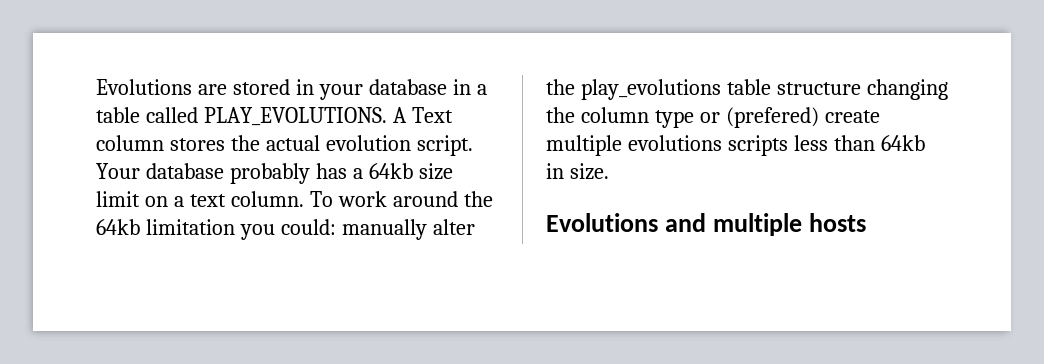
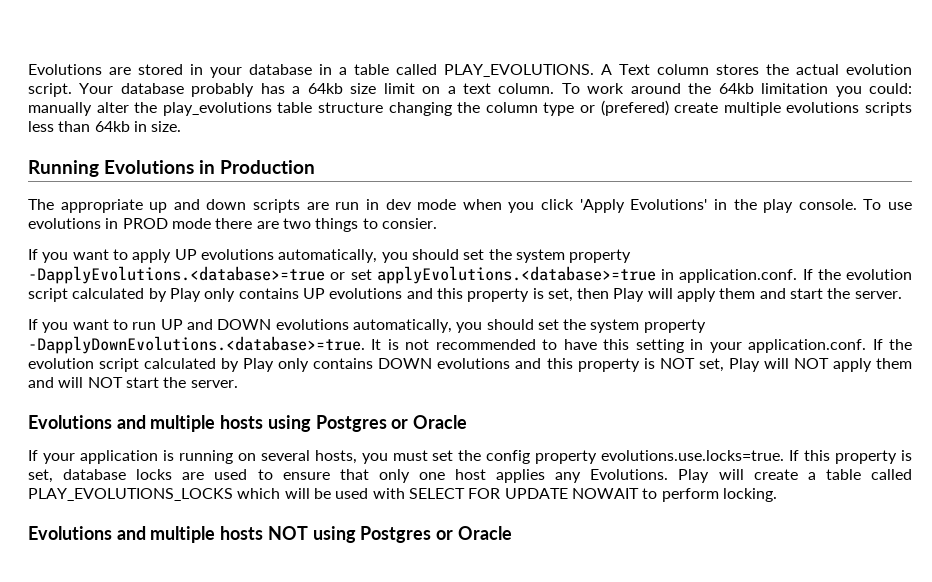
- Evolutions and multiple hosts
+ Running Evolutions in Production
+ The appropriate up and down scripts are run in dev mode when you click 'Apply Evolutions' in the play console. To use evolutions in PROD mode there are two things to consier.
+ If you want to apply UP evolutions automatically, you should set the system property -DapplyEvolutions.<database>=true or set applyEvolutions.<database>=true in application.conf. If the evolution script calculated by Play only contains UP evolutions and this property is set, then Play will apply them and start the server.
+ If you want to run UP and DOWN evolutions automatically, you should set the system property -DapplyDownEvolutions.<database>=true. It is not recommended to have this setting in your application.conf. If the evolution script calculated by Play only contains DOWN evolutions and this property is NOT set, Play will NOT apply them and will NOT start the server.
+ Evolutions and multiple hosts using Postgres or Oracle
+ If your application is running on several hosts, you must set the config property evolutions.use.locks=true. If this property is set, database locks are used to ensure that only one host applies any Evolutions. Play will create a table called PLAY_EVOLUTIONS_LOCKS which will be used with SELECT FOR UPDATE NOWAIT to perform locking.
+ Evolutions and multiple hosts NOT using Postgres or Oracle

